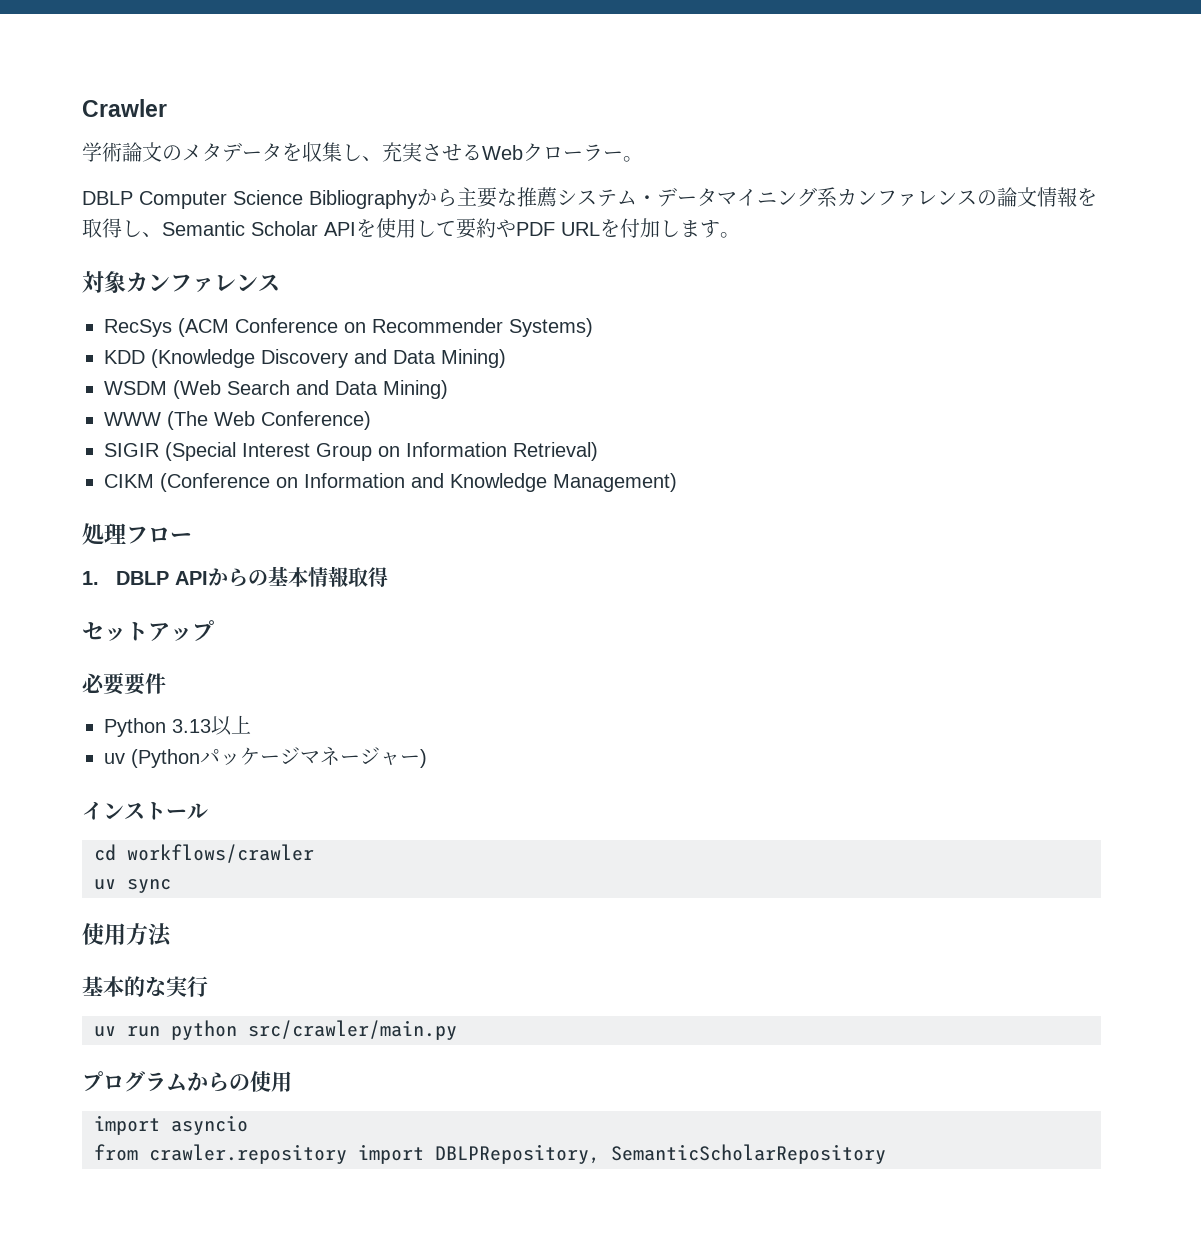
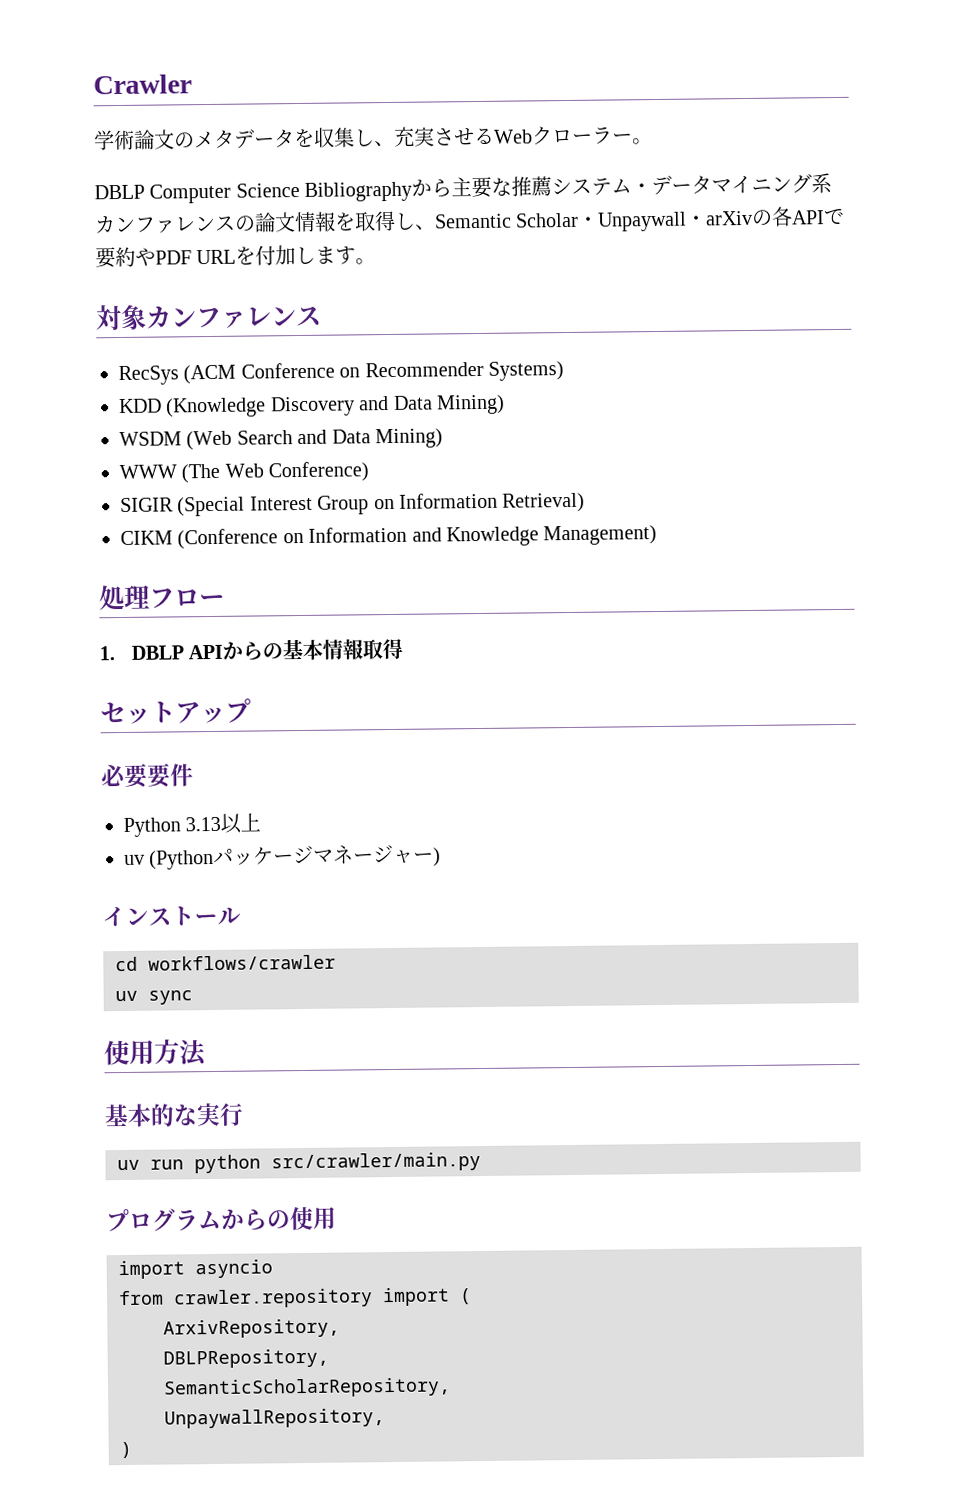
- DBLP Computer Science Bibliographyから主要な推薦システム・データマイニング系カンファレンスの論文情報を取得し、Semantic Scholar APIを使用して要約やPDF URLを付加します。
+ DBLP Computer Science Bibliographyから主要な推薦システム・データマイニング系カンファレンスの論文情報を取得し、Semantic Scholar・Unpaywall・arXivの各APIで要約やPDF URLを付加します。
- from crawler.repository import DBLPRepository, SemanticScholarRepository
+ from crawler.repository import (
+ ArxivRepository,
+ DBLPRepository,
+ SemanticScholarRepository,
+ UnpaywallRepository,
+ )

